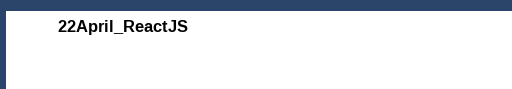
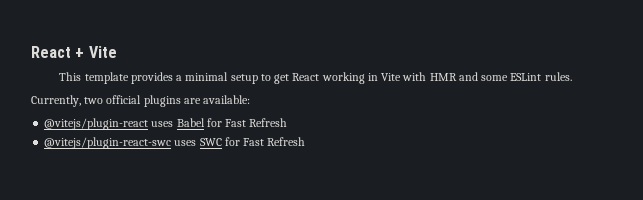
- 22April_ReactJS
+ React + Vite
+ This template provides a minimal setup to get React working in Vite with HMR and some ESLint rules.
+ Currently, two official plugins are available:
+ @vitejs/plugin-react uses Babel for Fast Refresh
+ @vitejs/plugin-react-swc uses SWC for Fast Refresh

